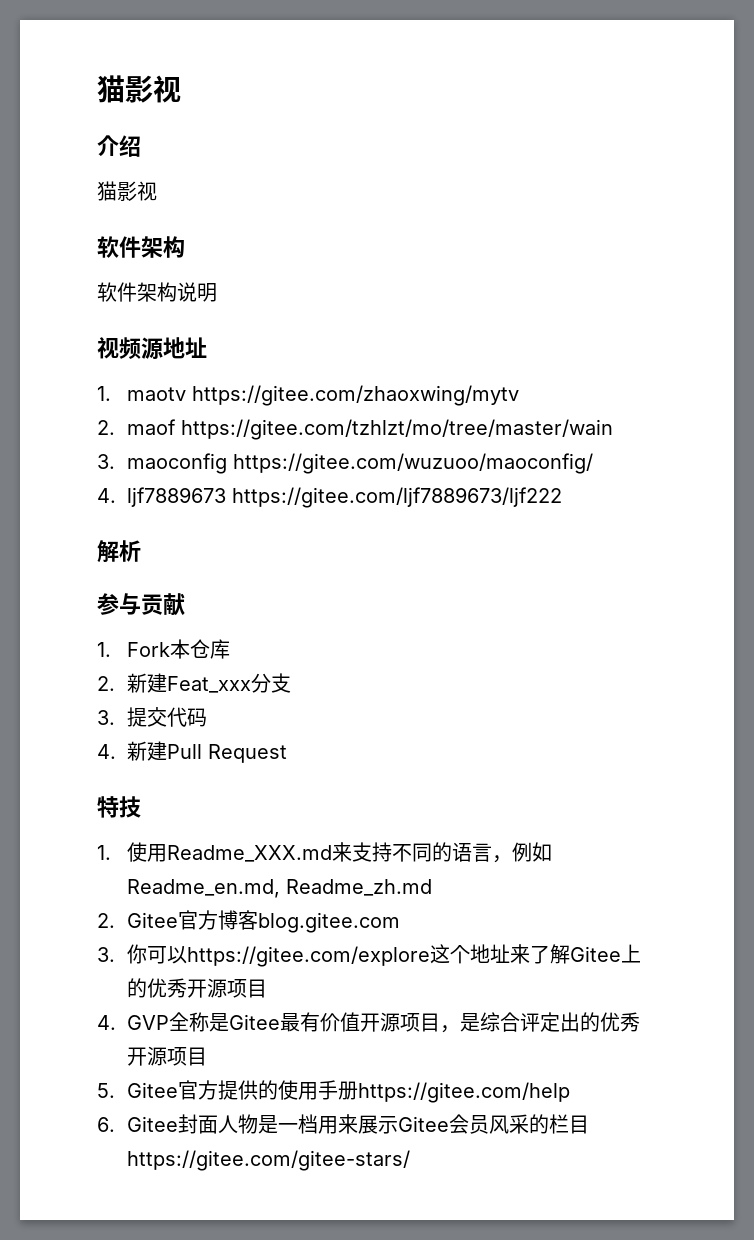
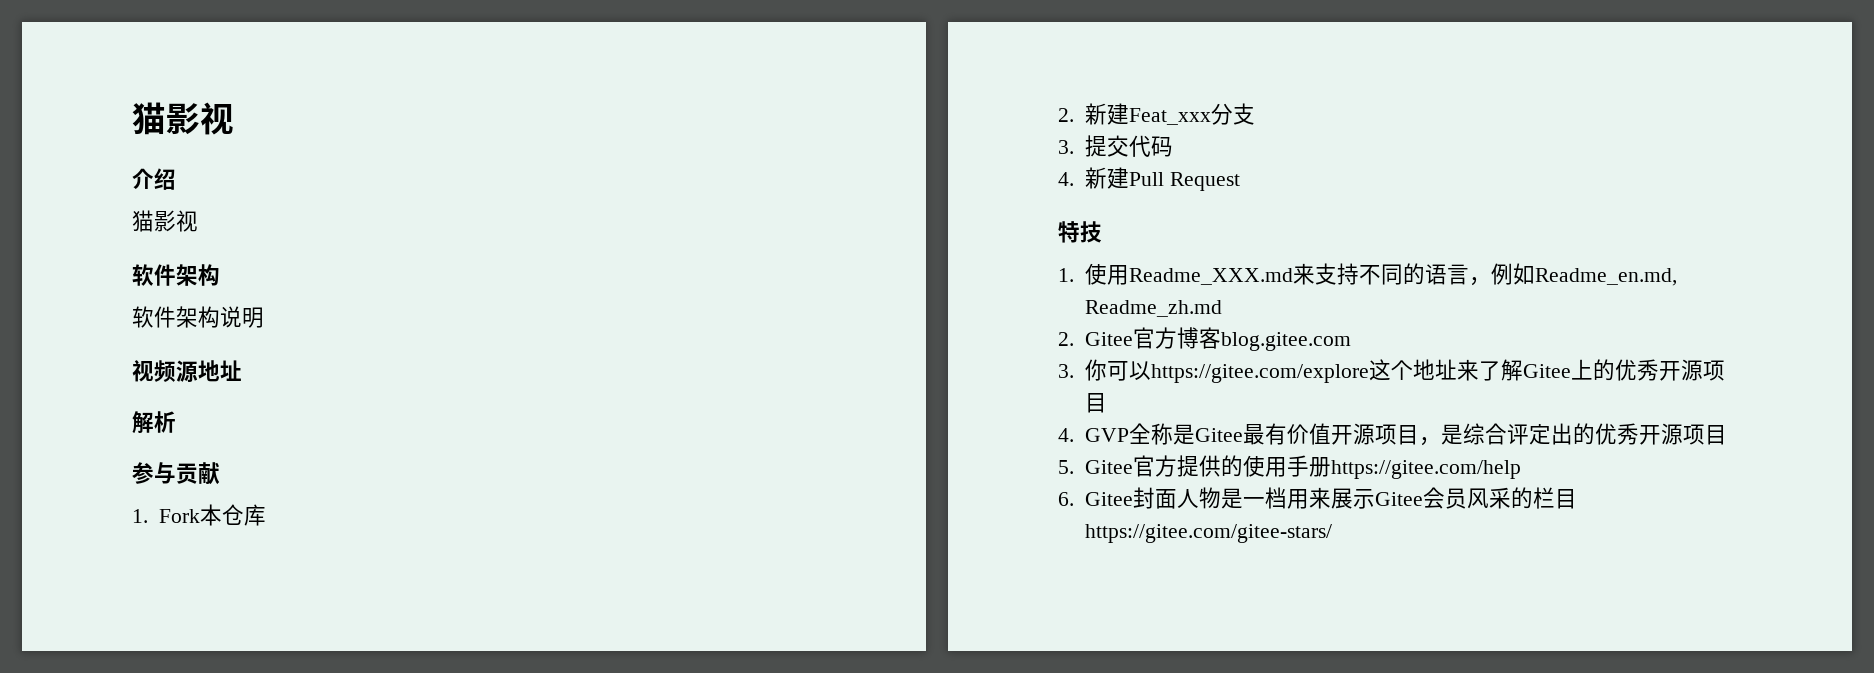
- 1. maotv https://gitee.com/zhaoxwing/mytv
- 2. maof https://gitee.com/tzhlzt/mo/tree/master/wain
- 3. maoconfig https://gitee.com/wuzuoo/maoconfig/
- 4. ljf7889673 https://gitee.com/ljf7889673/ljf222

